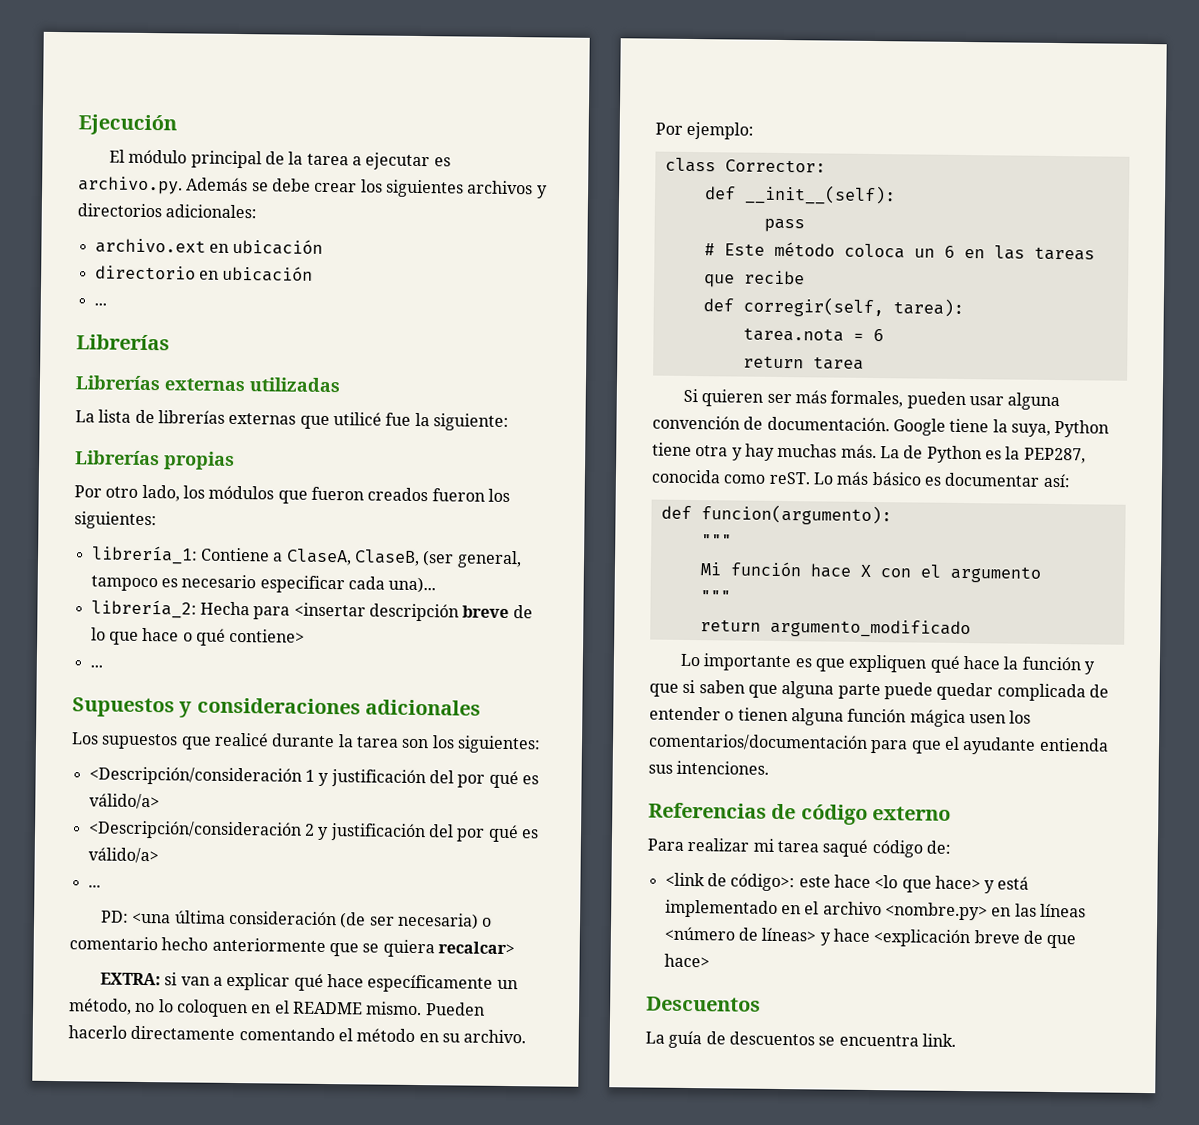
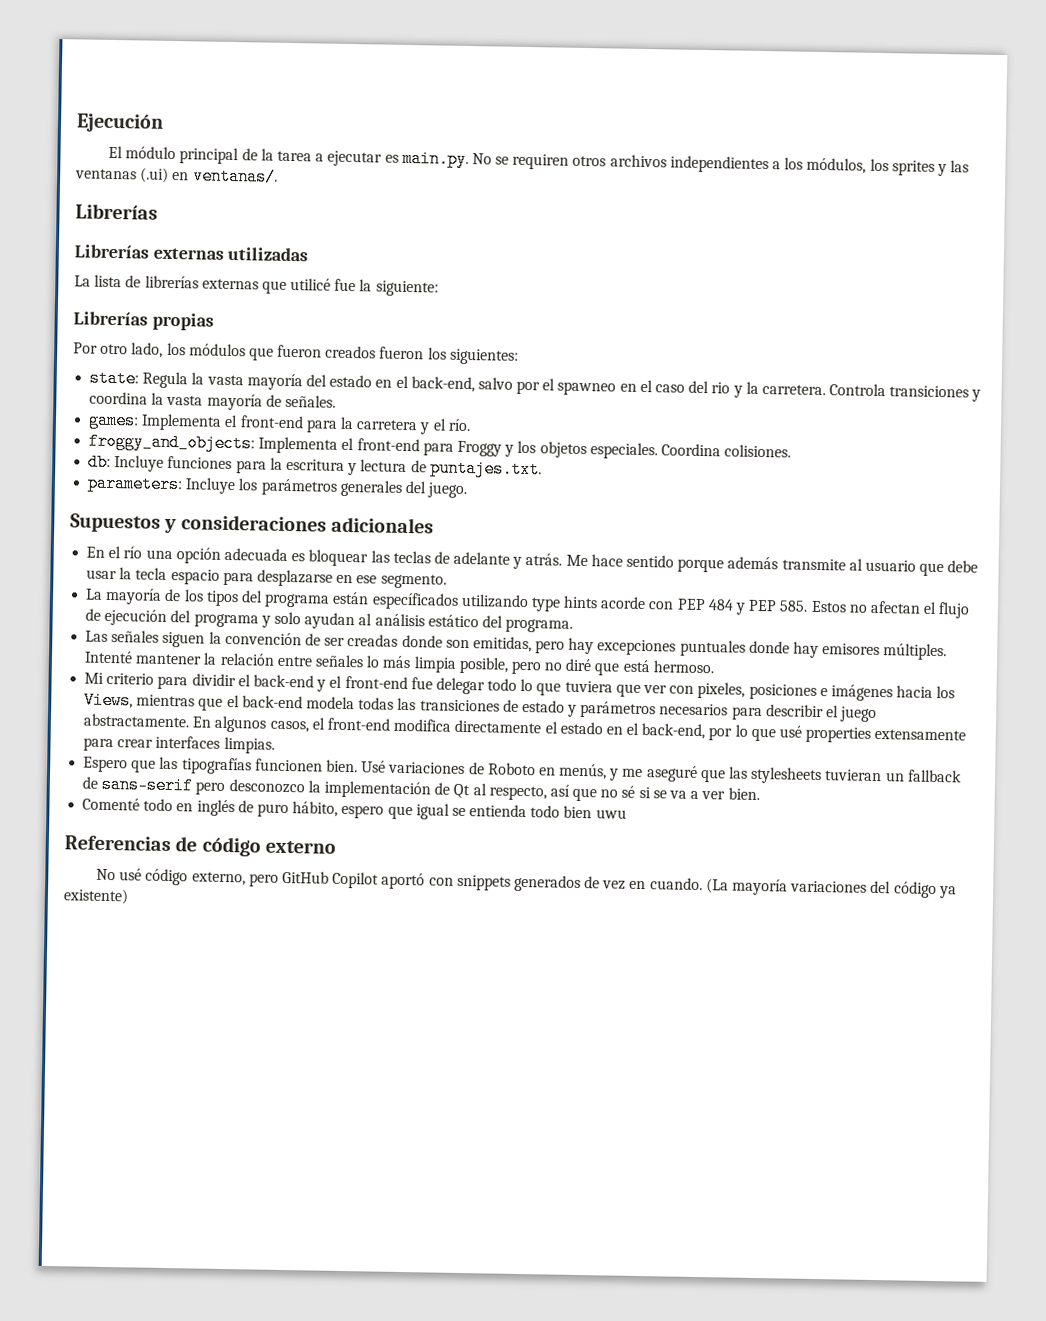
- El módulo principal de la tarea a ejecutar es archivo.py. Además se debe crear los siguientes archivos y directorios adicionales:
- archivo.ext en ubicación
- directorio en ubicación
- ...
+ El módulo principal de la tarea a ejecutar es main.py. No se requiren otros archivos independientes a los módulos, los sprites y las ventanas (.ui) en ventanas/.
- librería_1: Contiene a ClaseA, ClaseB, (ser general, tampoco es necesario especificar cada una)...
- librería_2: Hecha para <insertar descripción breve de lo que hace o qué contiene>
- ...
+ state: Regula la vasta mayoría del estado en el back-end, salvo por el spawneo en el caso del rio y la carretera. Controla transiciones y coordina la vasta mayoría de señales.
+ games: Implementa el front-end para la carretera y el río.
+ froggy_and_objects: Implementa el front-end para Froggy y los objetos especiales. Coordina colisiones.
+ db: Incluye funciones para la escritura y lectura de puntajes.txt.
+ parameters: Incluye los parámetros generales del juego.
  Supuestos y consideraciones adicionales
- Los supuestos que realicé durante la tarea son los siguientes:
- <Descripción/consideración 1 y justificación del por qué es válido/a>
- <Descripción/consideración 2 y justificación del por qué es válido/a>
- ...
- PD: <una última consideración (de ser necesaria) o comentario hecho anteriormente que se quiera recalcar>
- EXTRA: si van a explicar qué hace específicamente un método, no lo coloquen en el README mismo. Pueden hacerlo directamente comentando el método en su archivo. Por ejemplo:
- class Corrector:
- def __init__(self):
- pass
- # Este método coloca un 6 en las tareas que recibe
- def corregir(self, tarea):
- tarea.nota = 6
- return tarea
- Si quieren ser más formales, pueden usar alguna convención de documentación. Google tiene la suya, Python tiene otra y hay muchas más. La de Python es la PEP287, conocida como reST. Lo más básico es documentar así:
- def funcion(argumento):
- """
- Mi función hace X con el argumento
- """
- return argumento_modificado
- Lo importante es que expliquen qué hace la función y que si saben que alguna parte puede quedar complicada de entender o tienen alguna función mágica usen los comentarios/documentación para que el ayudante entienda sus intenciones.
+ En el río una opción adecuada es bloquear las teclas de adelante y atrás. Me hace sentido porque además transmite al usuario que debe usar la tecla espacio para desplazarse en ese segmento.
+ La mayoría de los tipos del programa están específicados utilizando type hints acorde con PEP 484 y PEP 585. Estos no afectan el flujo de ejecución del programa y solo ayudan al análisis estático del programa.
+ Las señales siguen la convención de ser creadas donde son emitidas, pero hay excepciones puntuales donde hay emisores múltiples. Intenté mantener la relación entre señales lo más limpia posible, pero no diré que está hermoso.
+ Mi criterio para dividir el back-end y el front-end fue delegar todo lo que tuviera que ver con pixeles, posiciones e imágenes hacia los Views, mientras que el back-end modela todas las transiciones de estado y parámetros necesarios para describir el juego abstractamente. En algunos casos, el front-end modifica directamente el estado en el back-end, por lo que usé properties extensamente para crear interfaces limpias.
+ Espero que las tipografías funcionen bien. Usé variaciones de Roboto en menús, y me aseguré que las stylesheets tuvieran un fallback de sans-serif pero desconozco la implementación de Qt al respecto, así que no sé si se va a ver bien.
+ Comenté todo en inglés de puro hábito, espero que igual se entienda todo bien uwu
  Referencias de código externo
- Para realizar mi tarea saqué código de:
- <link de código>: este hace <lo que hace> y está implementado en el archivo <nombre.py> en las líneas <número de líneas> y hace <explicación breve de que hace>
- Descuentos
- La guía de descuentos se encuentra link.
+ No usé código externo, pero GitHub Copilot aportó con snippets generados de vez en cuando. (La mayoría variaciones del código ya existente)

